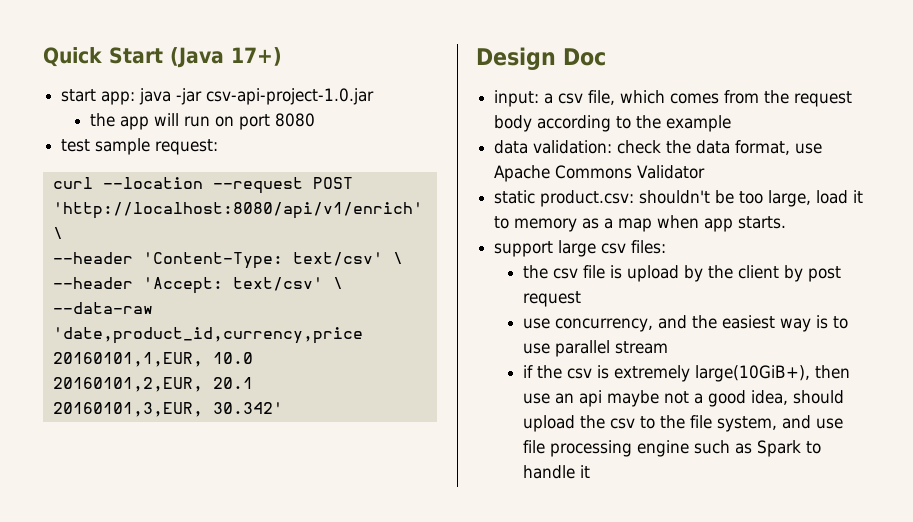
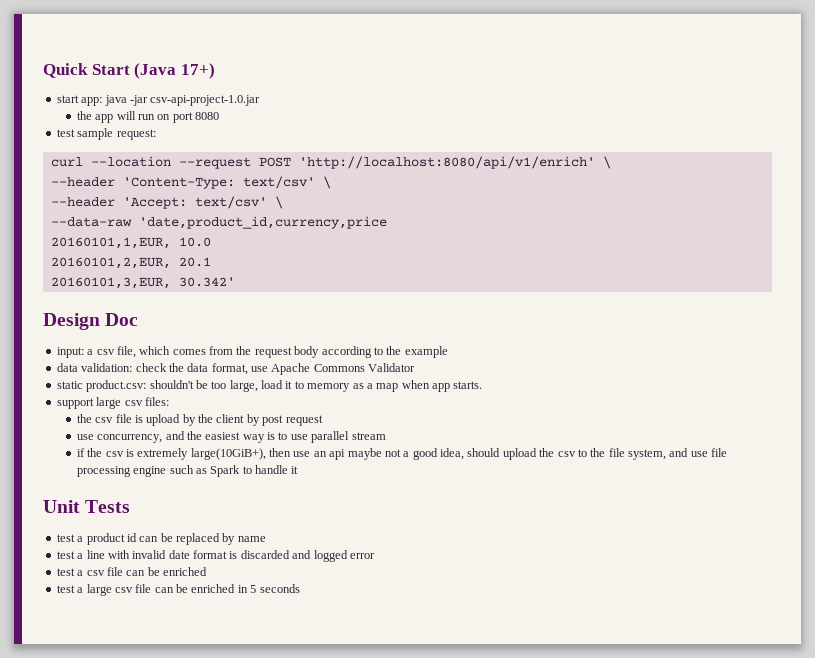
+ Unit Tests
+ test a product id can be replaced by name
+ test a line with invalid date format is discarded and logged error
+ test a csv file can be enriched
+ test a large csv file can be enriched in 5 seconds

